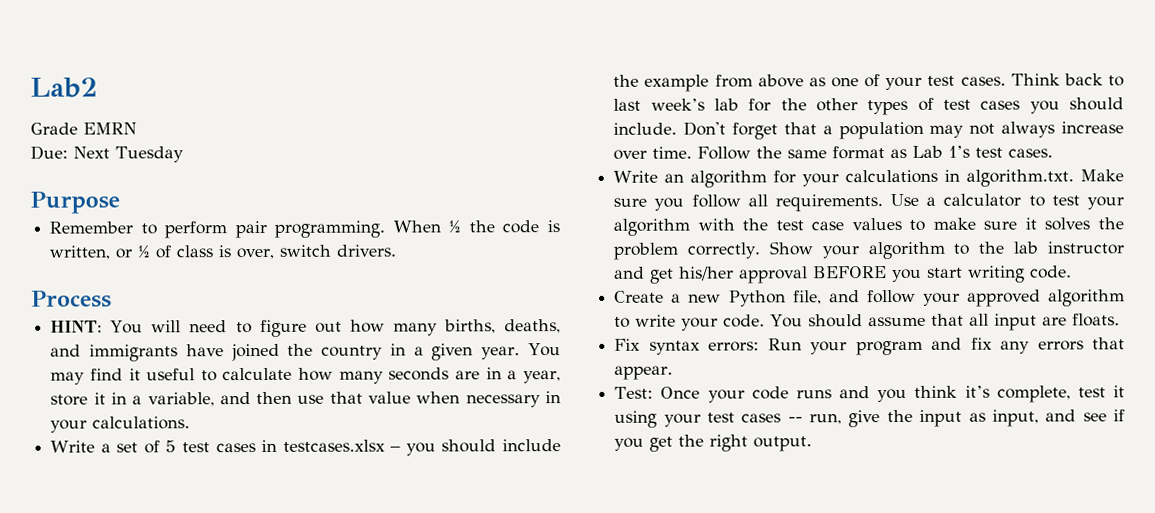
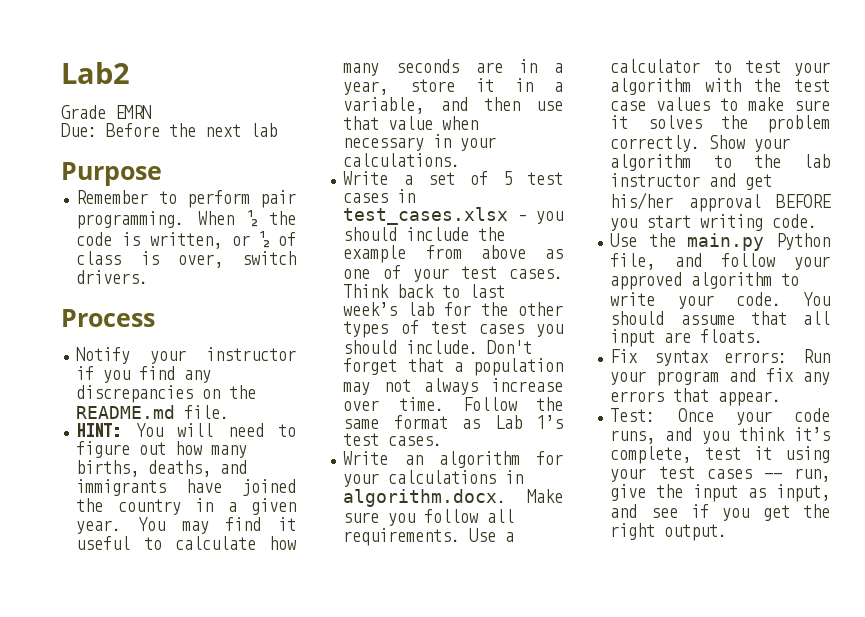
- Due: Next Tuesday
+ Due: Before the next lab
+ Notify your instructor if you find any discrepancies on the README.md file.
- Write a set of 5 test cases in testcases.xlsx – you should include the example from above as one of your test cases.
+ Write a set of 5 test cases in test_cases.xlsx – you should include the example from above as one of your test cases.
- Write an algorithm for your calculations in algorithm.txt. Make sure you follow all requirements.
+ Write an algorithm for your calculations in algorithm.docx. Make sure you follow all requirements.
- Create a new Python file, and follow your approved algorithm to write your code.
+ Use the main.py Python file, and follow your approved algorithm to write your code.
- Test: Once your code runs and you think it’s complete, test it using your test cases -- run, give the input as input, and see if you get the right output.
+ Test: Once your code runs, and you think it’s complete, test it using your test cases -- run, give the input as input, and see if you get the right output.

